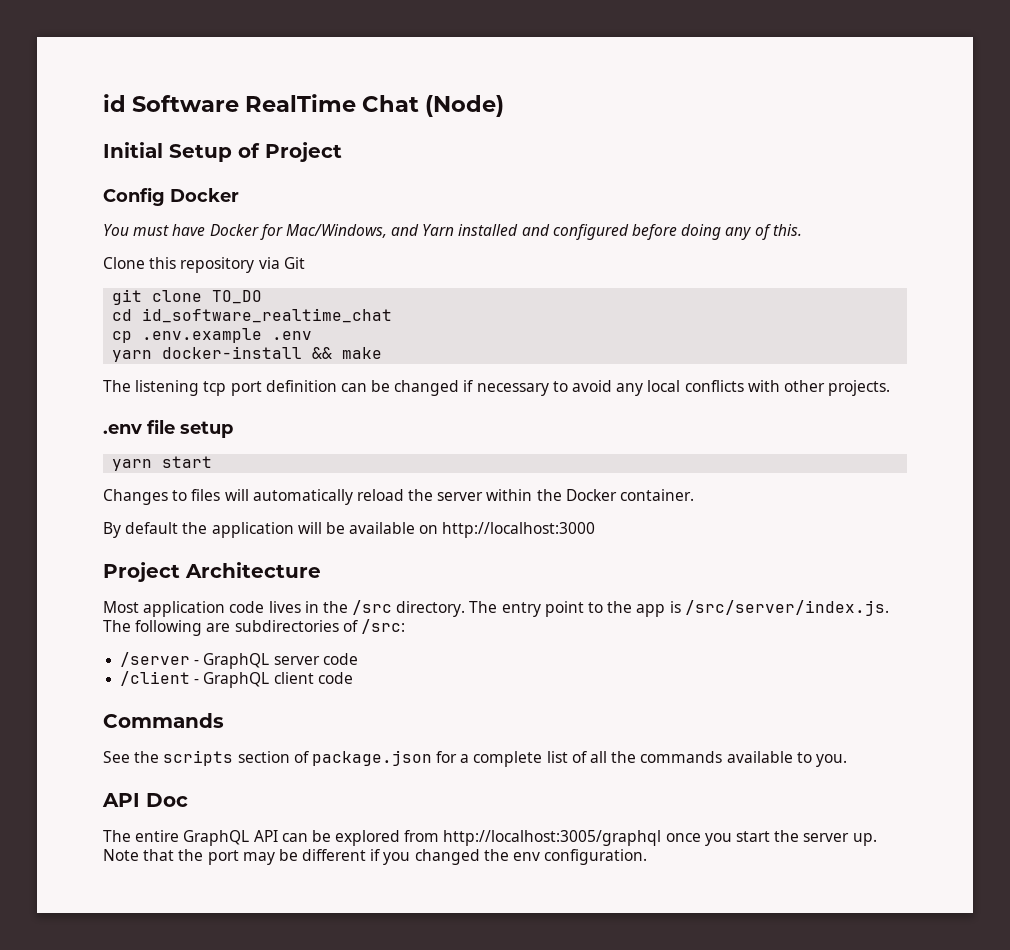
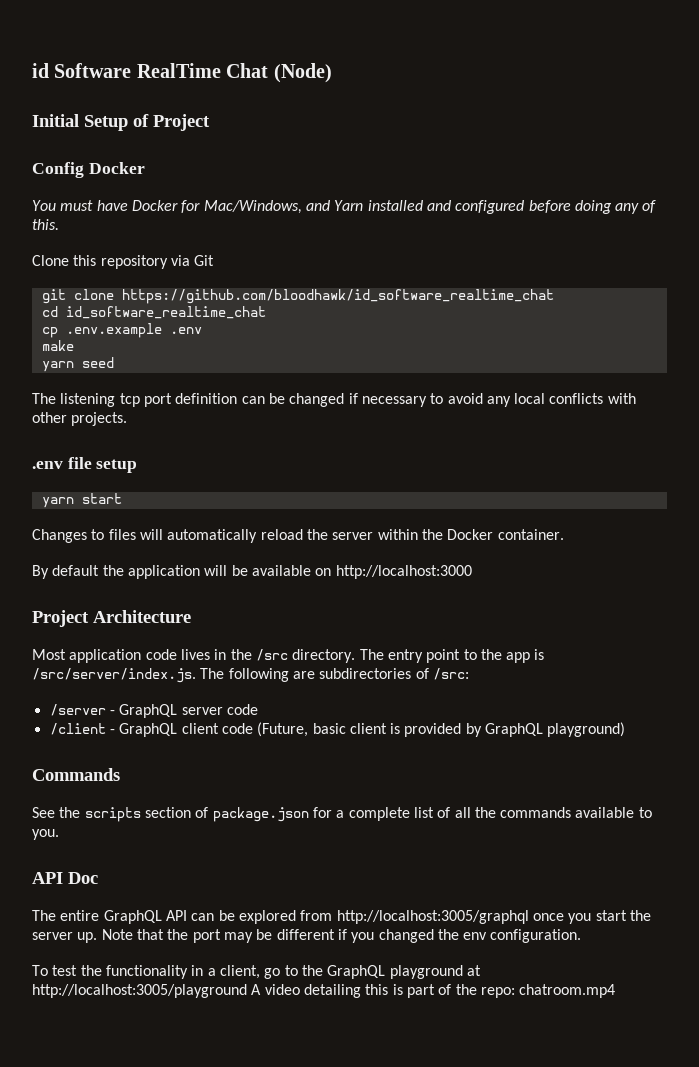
- git clone TO_DO
+ git clone https://github.com/bloodhawk/id_software_realtime_chat
- yarn docker-install && make
+ make
+ yarn seed
- /client - GraphQL client code
+ /client - GraphQL client code (Future, basic client is provided by GraphQL playground)
+ To test the functionality in a client, go to the GraphQL playground at http://localhost:3005/playground A video detailing this is part of the repo: chatroom.mp4

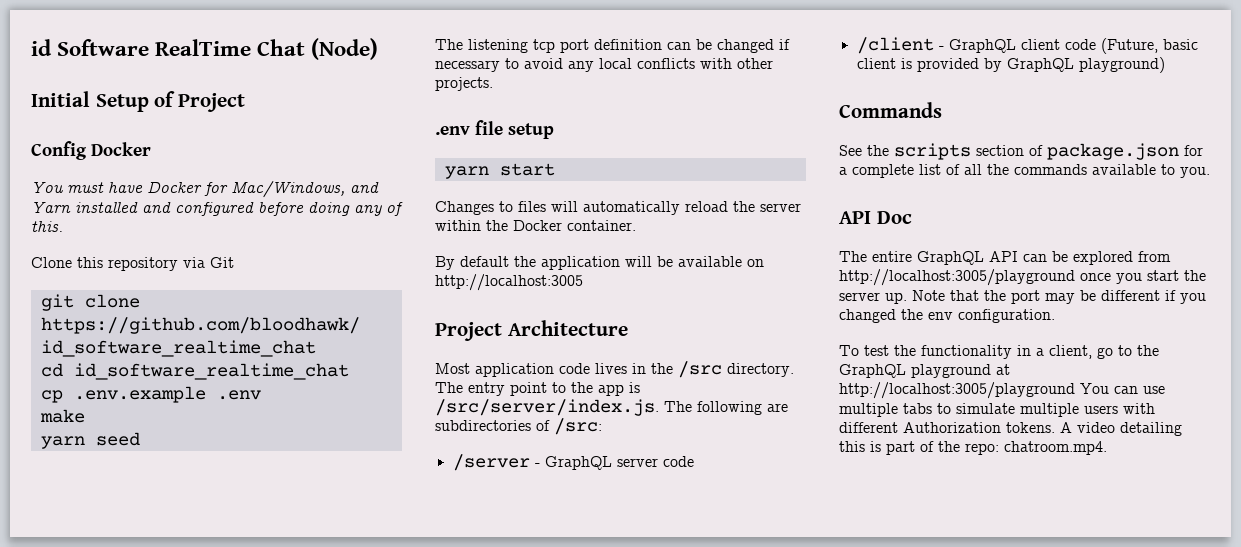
- By default the application will be available on http://localhost:3000
+ By default the application will be available on http://localhost:3005
- The entire GraphQL API can be explored from http://localhost:3005/graphql once you start the server up.
+ The entire GraphQL API can be explored from http://localhost:3005/playground once you start the server up.
- To test the functionality in a client, go to the GraphQL playground at http://localhost:3005/playground A video detailing this is part of the repo: chatroom.mp4
+ To test the functionality in a client, go to the GraphQL playground at http://localhost:3005/playground You can use multiple tabs to simulate multiple users with different Authorization tokens. A video detailing this is part of the repo: chatroom.mp4.

